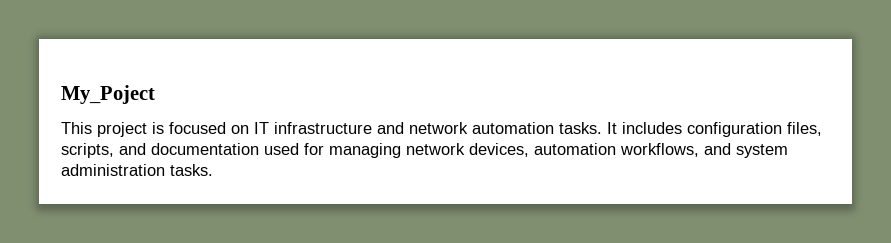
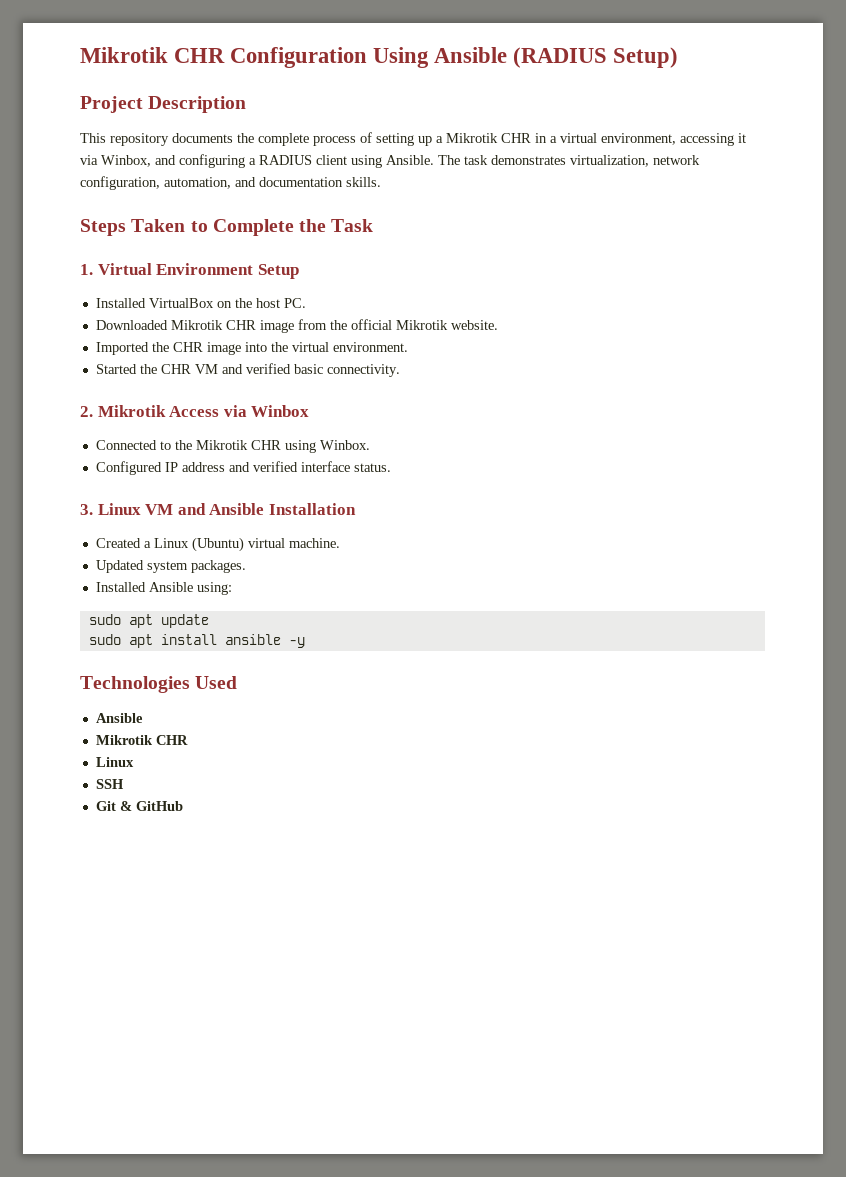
- My_Poject
- This project is focused on IT infrastructure and network automation tasks. It includes configuration files, scripts, and documentation used for managing network devices, automation workflows, and system administration tasks.
+ Mikrotik CHR Configuration Using Ansible (RADIUS Setup)
+ Project Description
+ This repository documents the complete process of setting up a Mikrotik CHR in a virtual environment, accessing it via Winbox, and configuring a RADIUS client using Ansible. The task demonstrates virtualization, network configuration, automation, and documentation skills.
+ Steps Taken to Complete the Task
+ 1. Virtual Environment Setup
+ Installed VirtualBox on the host PC.
+ Downloaded Mikrotik CHR image from the official Mikrotik website.
+ Imported the CHR image into the virtual environment.
+ Started the CHR VM and verified basic connectivity.
+ 2. Mikrotik Access via Winbox
+ Connected to the Mikrotik CHR using Winbox.
+ Configured IP address and verified interface status.
+ 3. Linux VM and Ansible Installation
+ Created a Linux (Ubuntu) virtual machine.
+ Updated system packages.
+ Installed Ansible using:
+ sudo apt update
+ sudo apt install ansible -y
+ Technologies Used
+ Ansible
+ Mikrotik CHR
+ Linux
+ SSH
+ Git & GitHub

